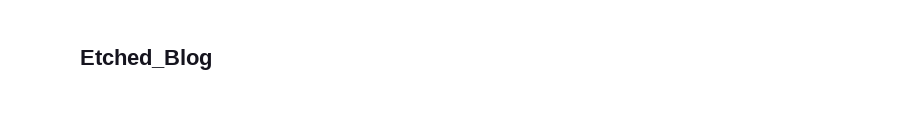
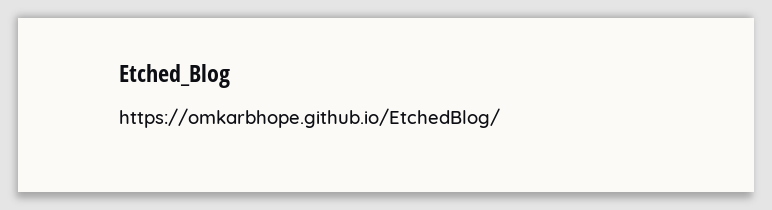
+ https://omkarbhope.github.io/EtchedBlog/

